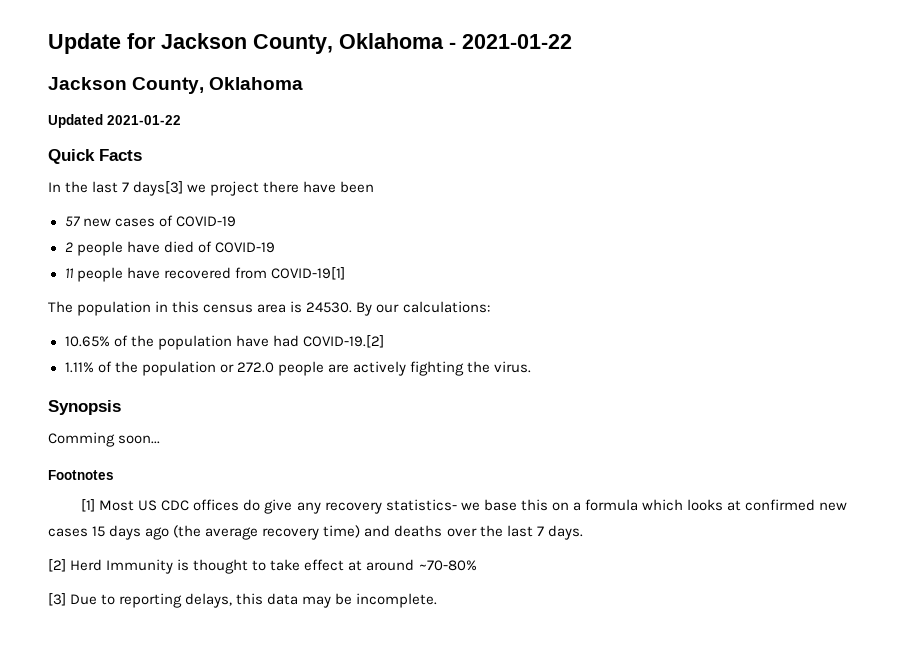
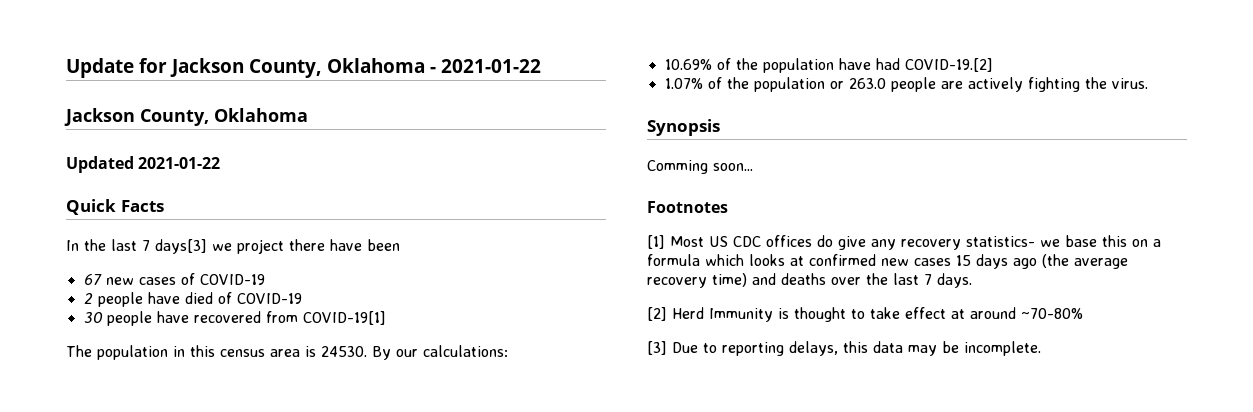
- 57 new cases of COVID-19
+ 67 new cases of COVID-19
- 11 people have recovered from COVID-19[1]
+ 30 people have recovered from COVID-19[1]
- 10.65% of the population have had COVID-19.[2]
+ 10.69% of the population have had COVID-19.[2]
- 1.11% of the population or 272.0 people are actively fighting the virus.
+ 1.07% of the population or 263.0 people are actively fighting the virus.

